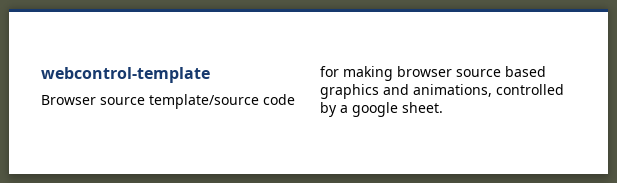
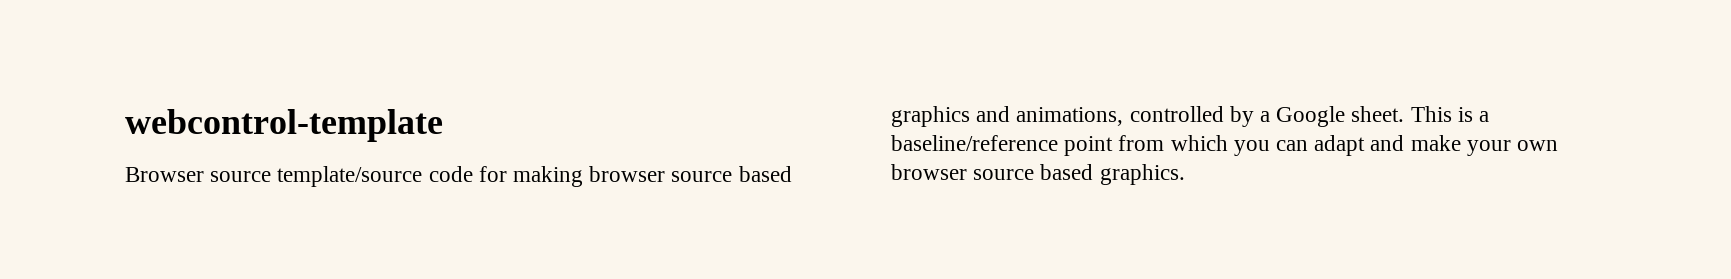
- Browser source template/source code for making browser source based graphics and animations, controlled by a google sheet.
+ Browser source template/source code for making browser source based graphics and animations, controlled by a Google sheet. This is a baseline/reference point from which you can adapt and make your own browser source based graphics.

